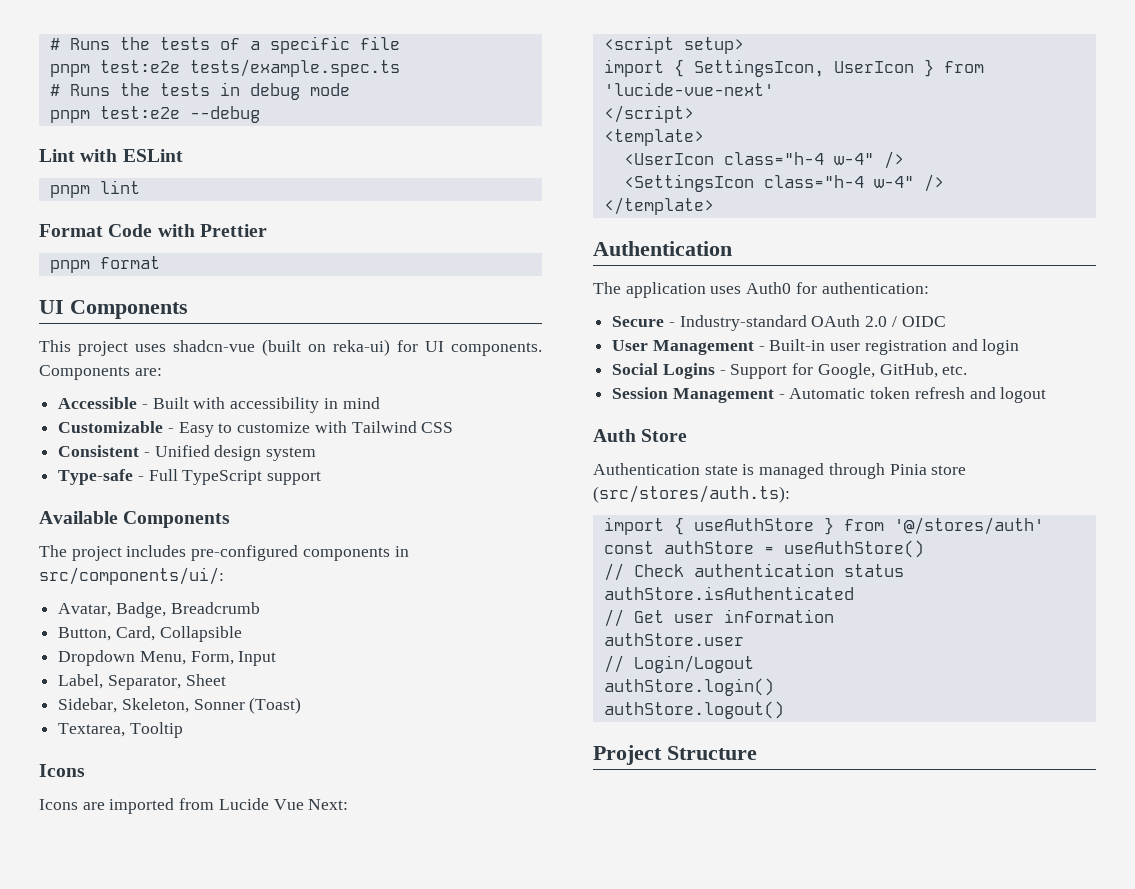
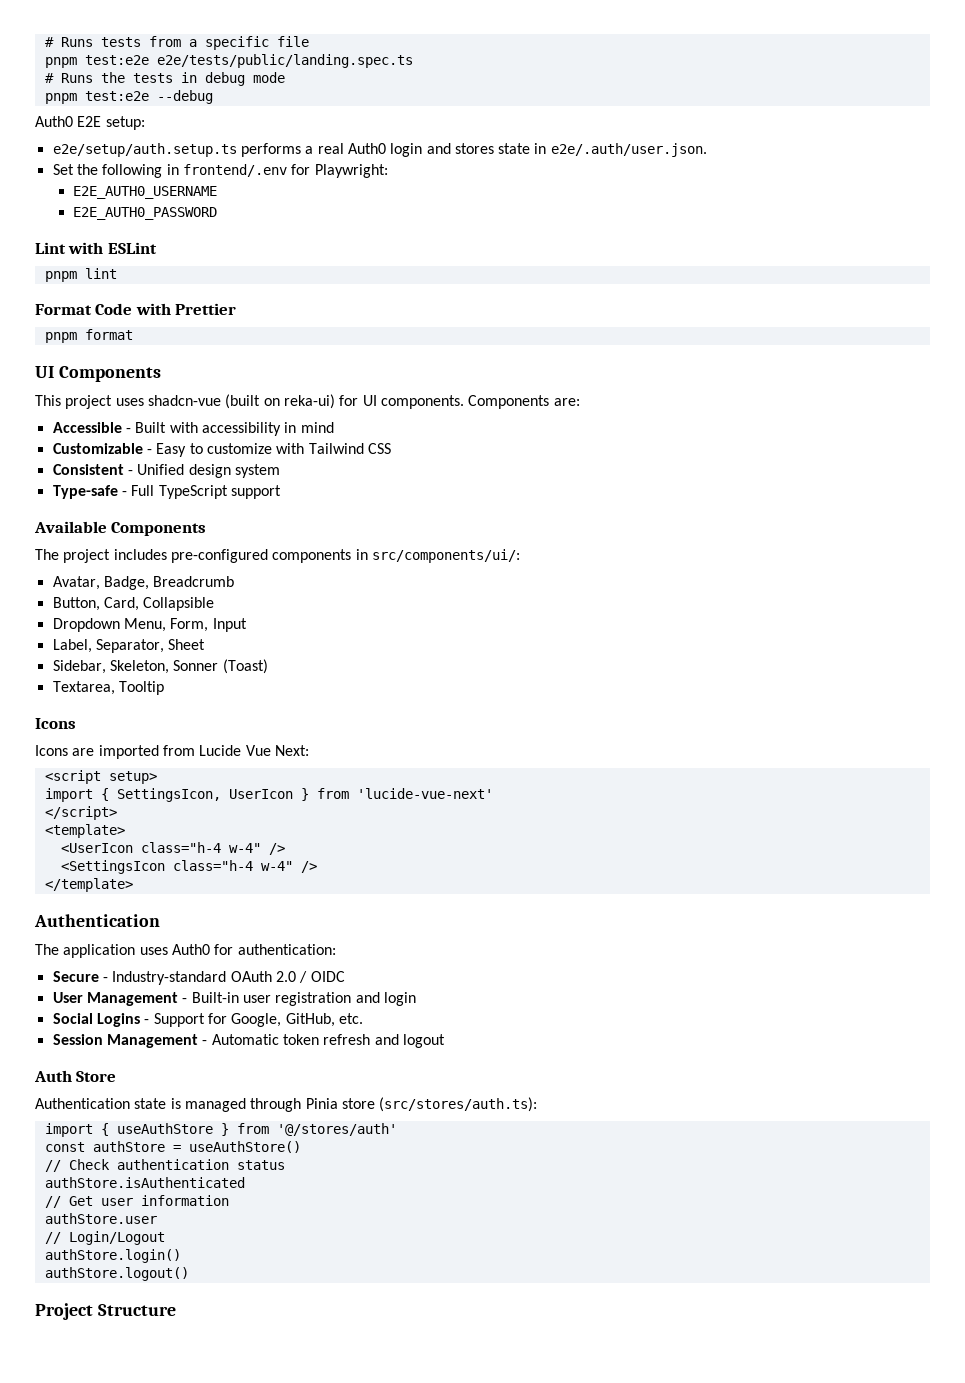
- # Runs the tests of a specific file
+ # Runs tests from a specific file
- pnpm test:e2e tests/example.spec.ts
+ pnpm test:e2e e2e/tests/public/landing.spec.ts
+ Auth0 E2E setup:
+ e2e/setup/auth.setup.ts performs a real Auth0 login and stores state in e2e/.auth/user.json.
+ Set the following in frontend/.env for Playwright:
+ E2E_AUTH0_USERNAME
+ E2E_AUTH0_PASSWORD

